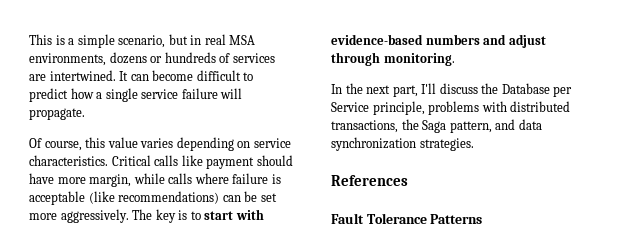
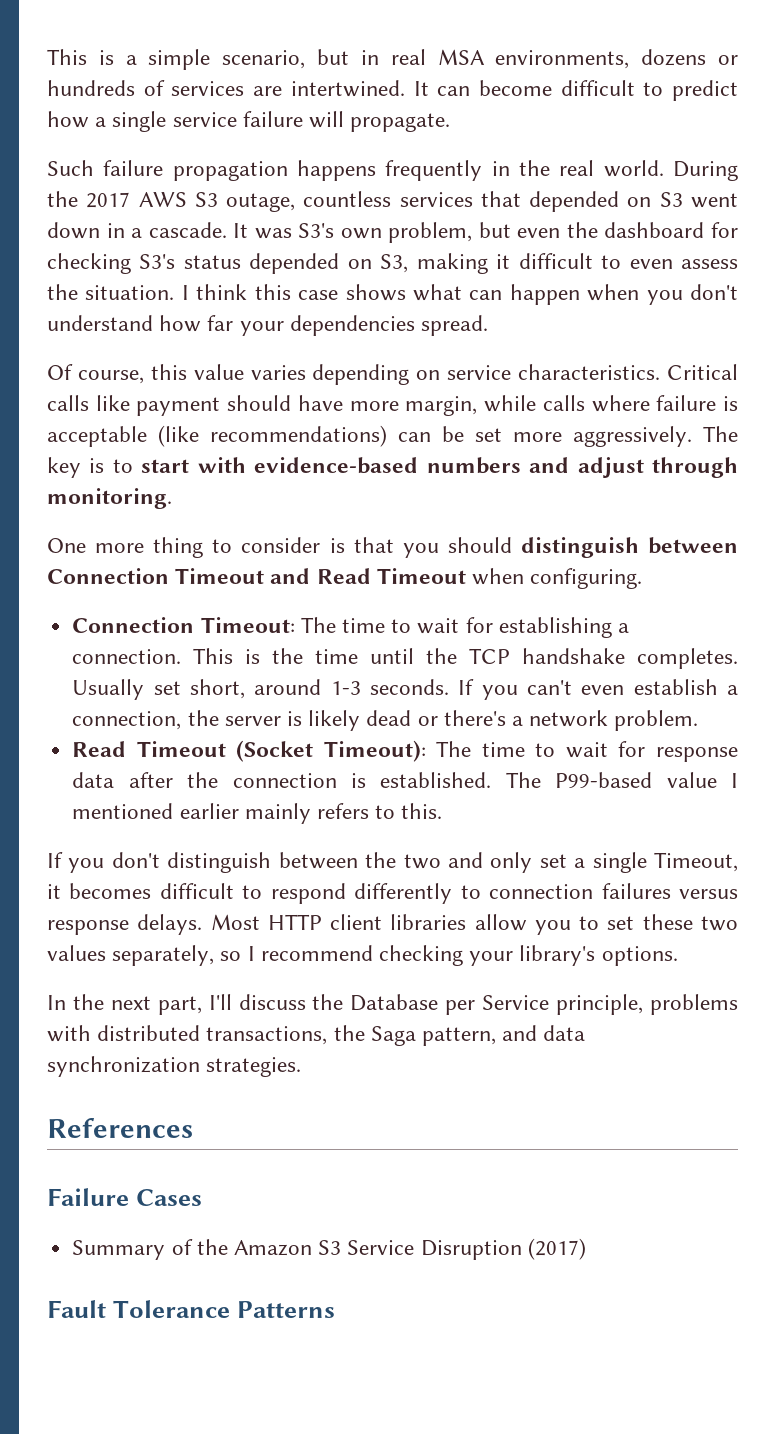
+ Such failure propagation happens frequently in the real world. During the 2017 AWS S3 outage, countless services that depended on S3 went down in a cascade. It was S3's own problem, but even the dashboard for checking S3's status depended on S3, making it difficult to even assess the situation. I think this case shows what can happen when you don't understand how far your dependencies spread.
+ One more thing to consider is that you should distinguish between Connection Timeout and Read Timeout when configuring.
+ Connection Timeout: The time to wait for establishing a connection. This is the time until the TCP handshake completes. Usually set short, around 1-3 seconds. If you can't even establish a connection, the server is likely dead or there's a network problem.
+ Read Timeout (Socket Timeout): The time to wait for response data after the connection is established. The P99-based value I mentioned earlier mainly refers to this.
+ If you don't distinguish between the two and only set a single Timeout, it becomes difficult to respond differently to connection failures versus response delays. Most HTTP client libraries allow you to set these two values separately, so I recommend checking your library's options.
+ Failure Cases
+ Summary of the Amazon S3 Service Disruption (2017)

